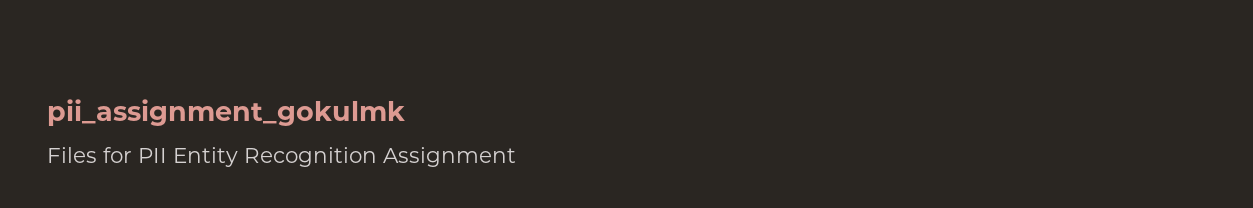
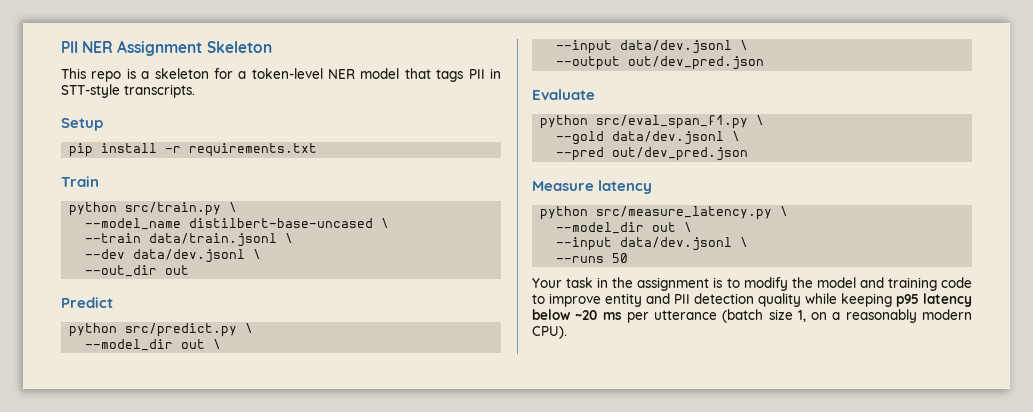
- pii_assignment_gokulmk
- Files for PII Entity Recognition Assignment
+ PII NER Assignment Skeleton
+ This repo is a skeleton for a token-level NER model that tags PII in STT-style transcripts.
+ Setup
+ pip install -r requirements.txt
+ Train
+ python src/train.py \
+ --model_name distilbert-base-uncased \
+ --train data/train.jsonl \
+ --dev data/dev.jsonl \
+ --out_dir out
+ Predict
+ python src/predict.py \
+ --model_dir out \
+ --input data/dev.jsonl \
+ --output out/dev_pred.json
+ Evaluate
+ python src/eval_span_f1.py \
+ --gold data/dev.jsonl \
+ --pred out/dev_pred.json
+ Measure latency
+ python src/measure_latency.py \
+ --model_dir out \
+ --input data/dev.jsonl \
+ --runs 50
+ Your task in the assignment is to modify the model and training code to improve entity and PII detection quality while keeping p95 latency below ~20 ms per utterance (batch size 1, on a reasonably modern CPU).

